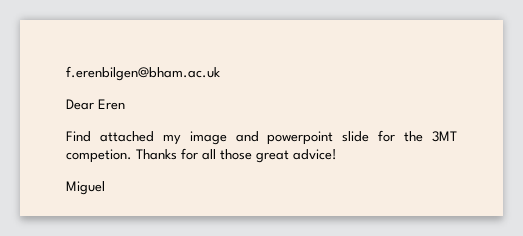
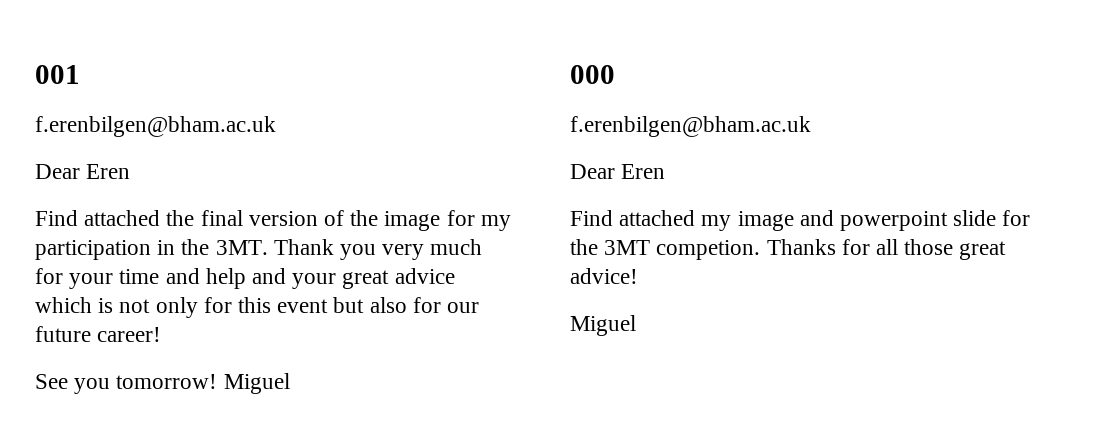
+ 001
+ f.erenbilgen@bham.ac.uk
+ Dear Eren
+ Find attached the final version of the image for my participation in the 3MT. Thank you very much for your time and help and your great advice which is not only for this event but also for our future career!
+ See you tomorrow! Miguel
+ 000

